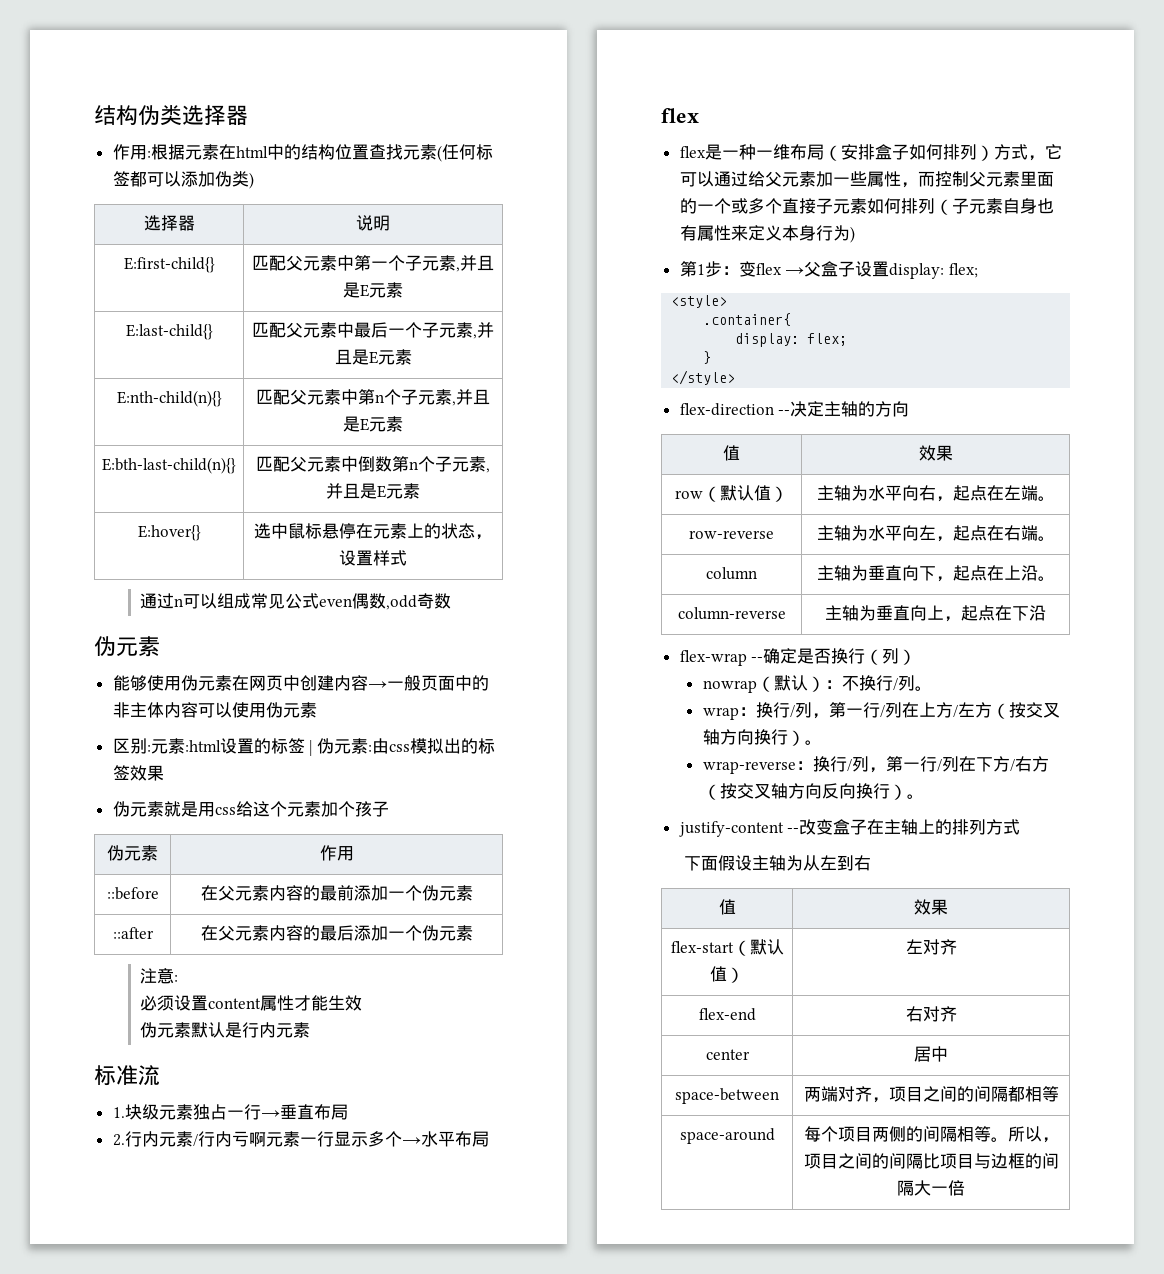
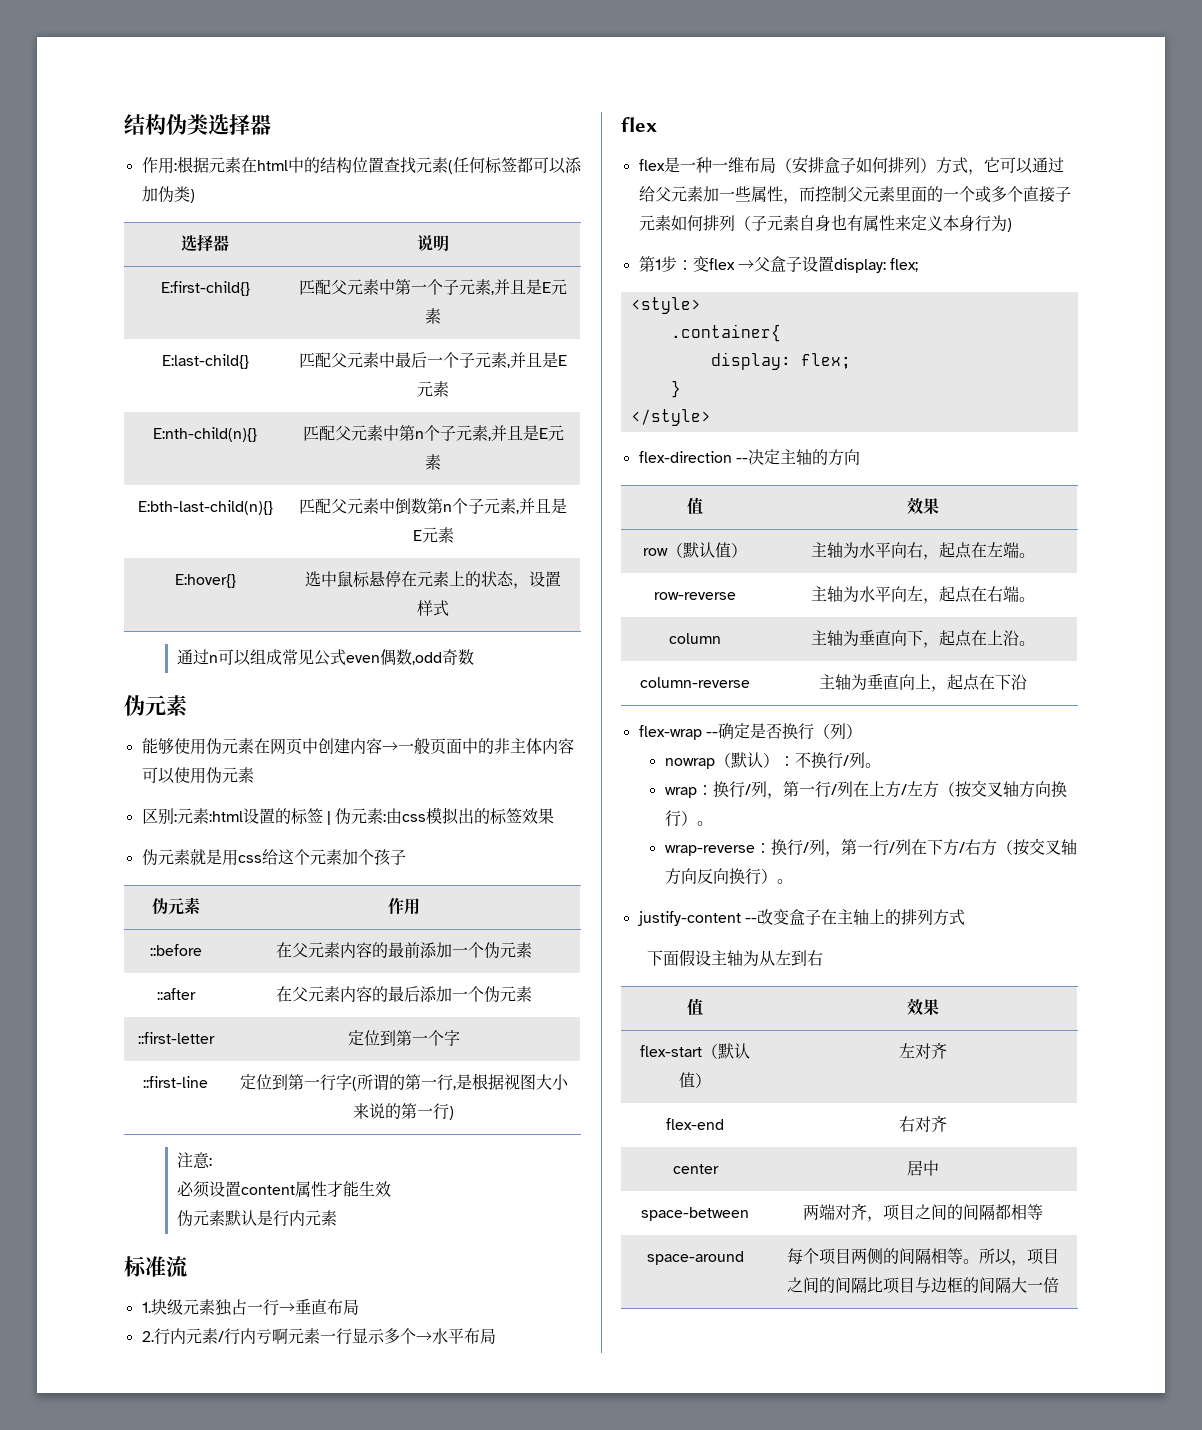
+ ::first-letter | 定位到第一个字
+ ::first-line | 定位到第一行字(所谓的第一行,是根据视图大小来说的第一行)

